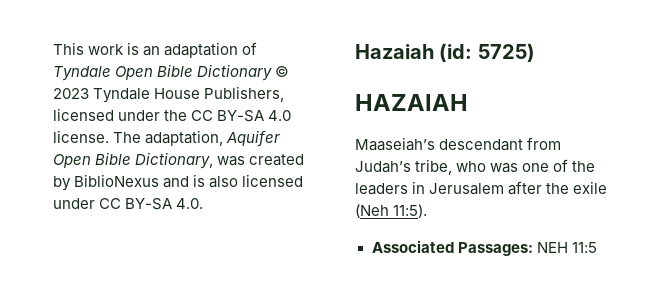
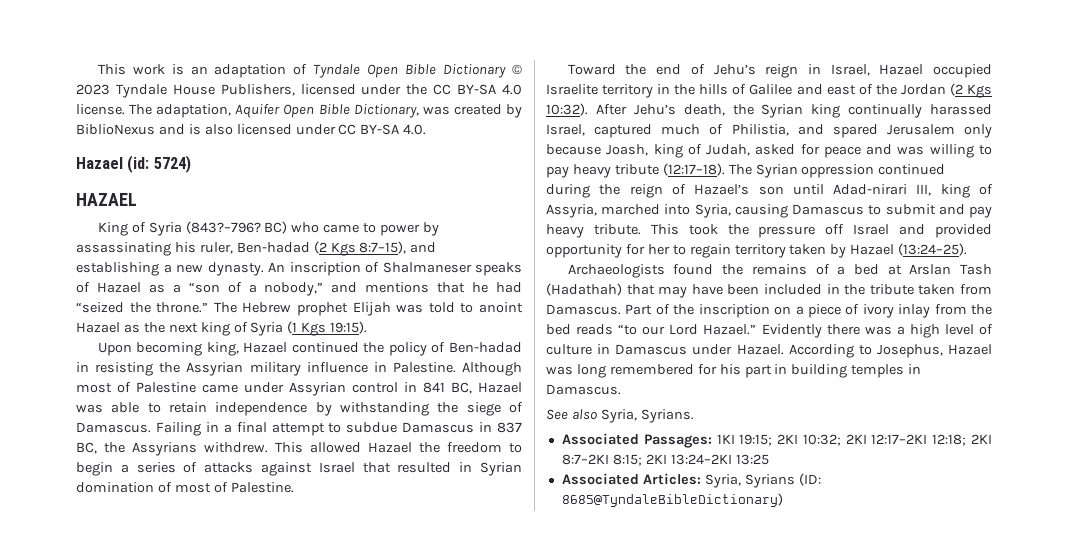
- Hazaiah (id: 5725)
- HAZAIAH
- Maaseiah’s descendant from Judah’s tribe, who was one of the leaders in Jerusalem after the exile (Neh 11:5).
- Associated Passages: NEH 11:5
+ Hazael (id: 5724)
+ HAZAEL
+ King of Syria (843?–796? BC) who came to power by assassinating his ruler, Ben-hadad (2 Kgs 8:7–15), and establishing a new dynasty. An inscription of Shalmaneser speaks of Hazael as a “son of a nobody,” and mentions that he had “seized the throne.” The Hebrew prophet Elijah was told to anoint Hazael as the next king of Syria (1 Kgs 19:15).
+ Upon becoming king, Hazael continued the policy of Ben-hadad in resisting the Assyrian military influence in Palestine. Although most of Palestine came under Assyrian control in 841 BC, Hazael was able to retain independence by withstanding the siege of Damascus. Failing in a final attempt to subdue Damascus in 837 BC, the Assyrians withdrew. This allowed Hazael the freedom to begin a series of attacks against Israel that resulted in Syrian domination of most of Palestine.
+ Toward the end of Jehu’s reign in Israel, Hazael occupied Israelite territory in the hills of Galilee and east of the Jordan (2 Kgs 10:32). After Jehu’s death, the Syrian king continually harassed Israel, captured much of Philistia, and spared Jerusalem only because Joash, king of Judah, asked for peace and was willing to pay heavy tribute (12:17–18). The Syrian oppression continued during the reign of Hazael’s son until Adad-nirari III, king of Assyria, marched into Syria, causing Damascus to submit and pay heavy tribute. This took the pressure off Israel and provided opportunity for her to regain territory taken by Hazael (13:24–25).
+ Archaeologists found the remains of a bed at Arslan Tash (Hadathah) that may have been included in the tribute taken from Damascus. Part of the inscription on a piece of ivory inlay from the bed reads “to our Lord Hazael.” Evidently there was a high level of culture in Damascus under Hazael. According to Josephus, Hazael was long remembered for his part in building temples in Damascus.
+ See also Syria, Syrians.
+ Associated Passages: 1KI 19:15; 2KI 10:32; 2KI 12:17–2KI 12:18; 2KI 8:7–2KI 8:15; 2KI 13:24–2KI 13:25
+ Associated Articles: Syria, Syrians (ID: 8685@TyndaleBibleDictionary)

